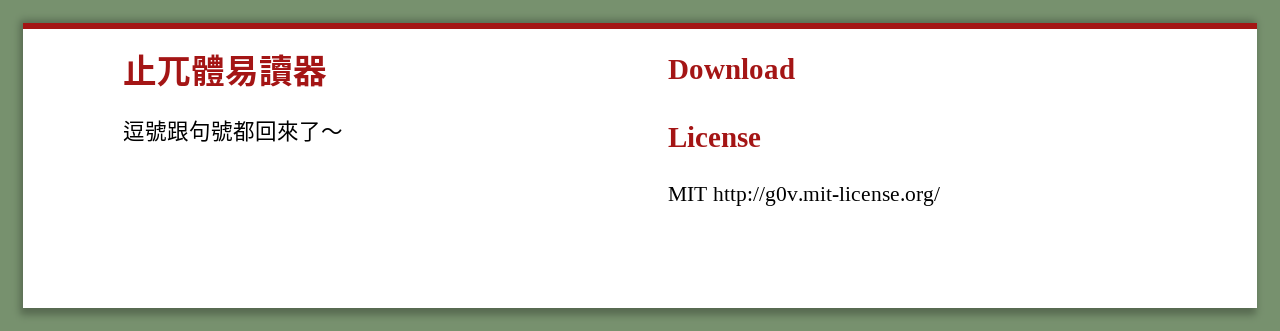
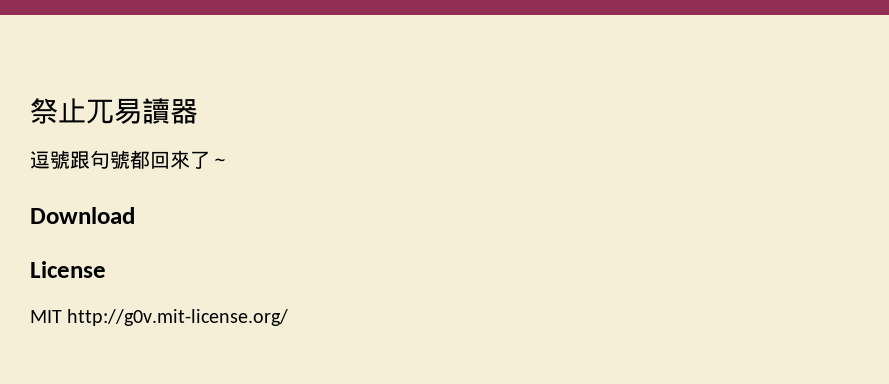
- 止兀體易讀器
+ 祭止兀易讀器

